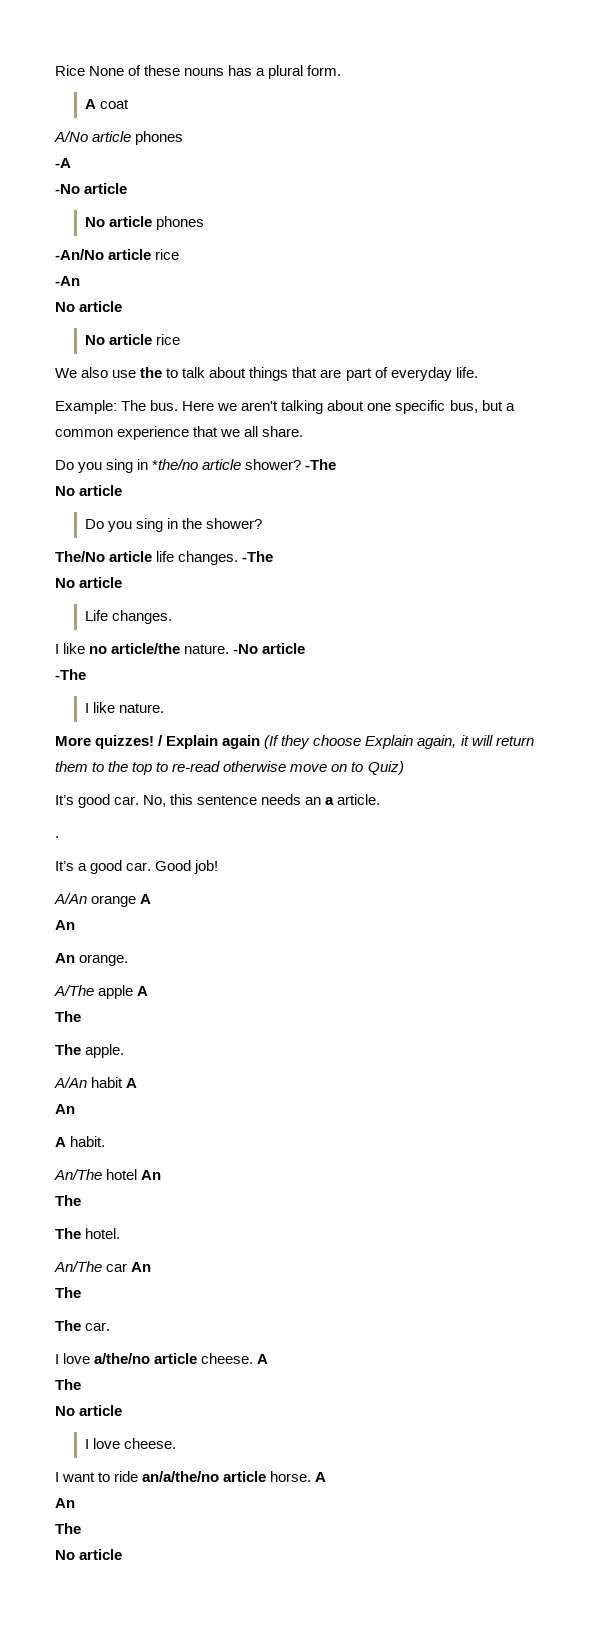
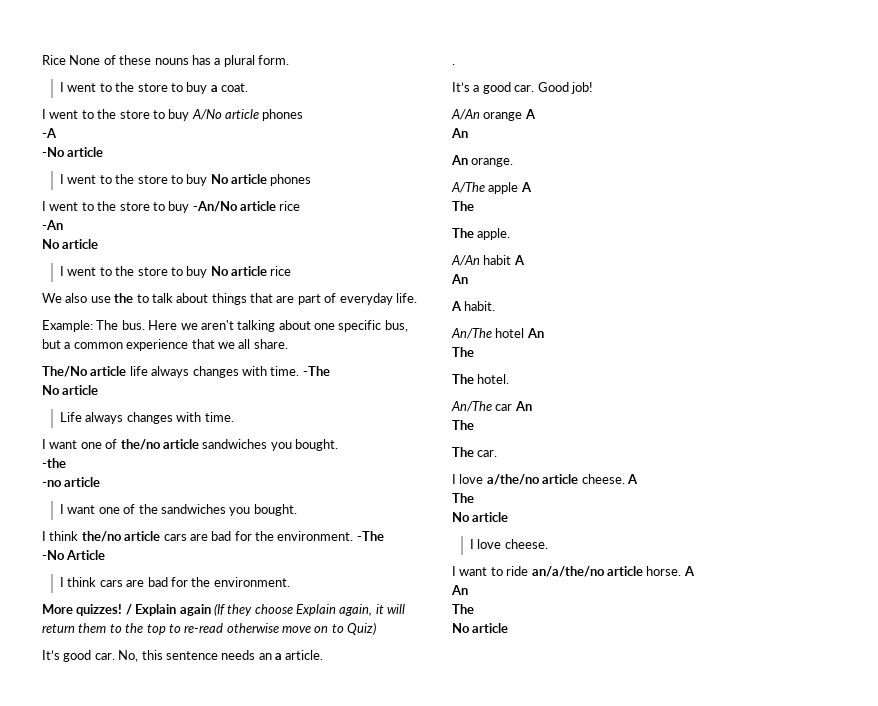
- A coat
- A/No article phones
+ I went to the store to buy a coat.
+ I went to the store to buy A/No article phones
- No article phones
- -An/No article rice
+ I went to the store to buy No article phones
+ I went to the store to buy -An/No article rice
- No article rice
+ I went to the store to buy No article rice
- Do you sing in *the/no article shower? -The
- No article
- Do you sing in the shower?
- The/No article life changes.
+ The/No article life always changes with time.
- Life changes.
- I like no article/the nature. -No article
- -The
- I like nature.
+ Life always changes with time.
+ I want one of the/no article sandwiches you bought.
+ -the
+ -no article
+ I want one of the sandwiches you bought.
+ I think the/no article cars are bad for the environment. -The
+ -No Article
+ I think cars are bad for the environment.

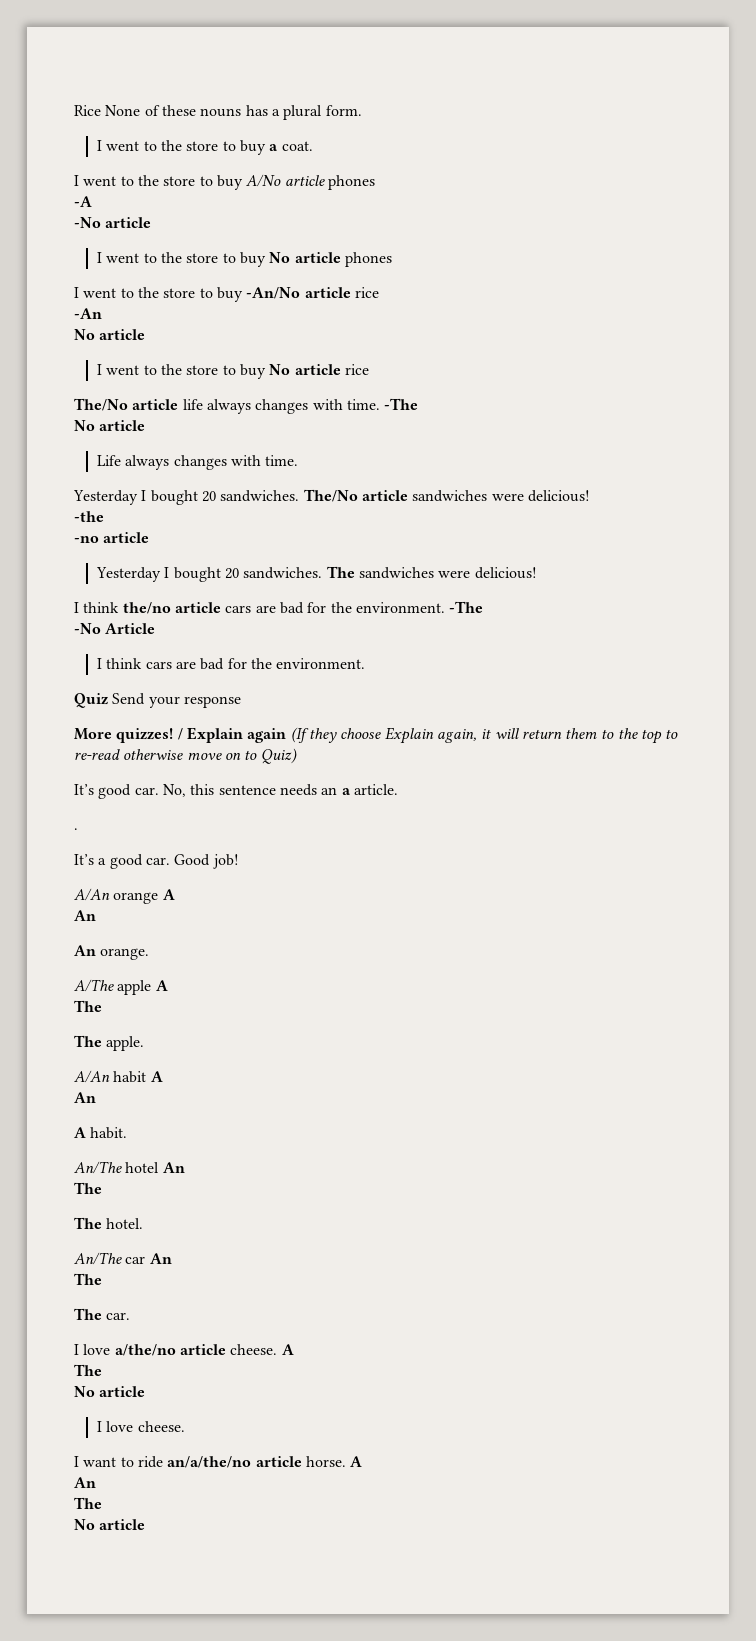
- We also use the to talk about things that are part of everyday life.
- Example: The bus. Here we aren't talking about one specific bus, but a common experience that we all share.
- I want one of the/no article sandwiches you bought.
+ Yesterday I bought 20 sandwiches. The/No article sandwiches were delicious!
  -the
  -no article
- I want one of the sandwiches you bought.
+ Yesterday I bought 20 sandwiches. The sandwiches were delicious!
+ Quiz Send your response

